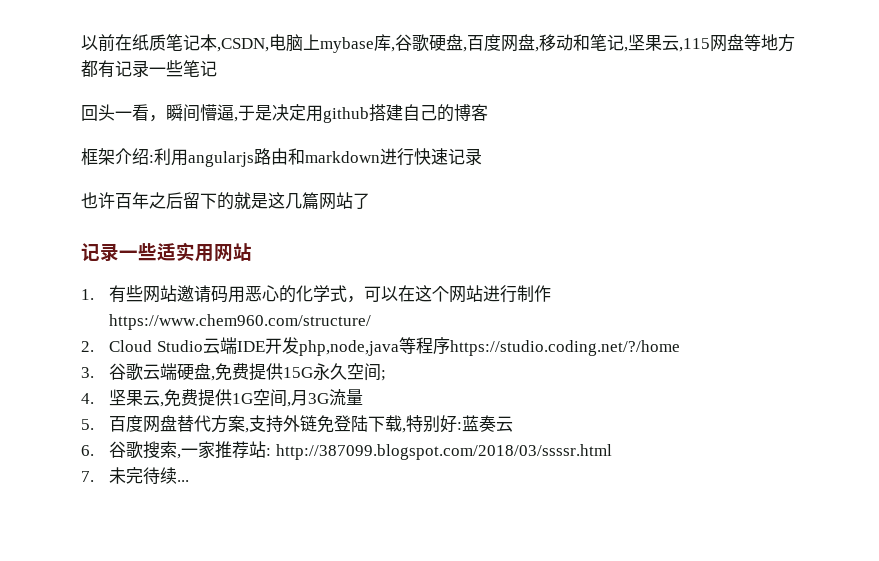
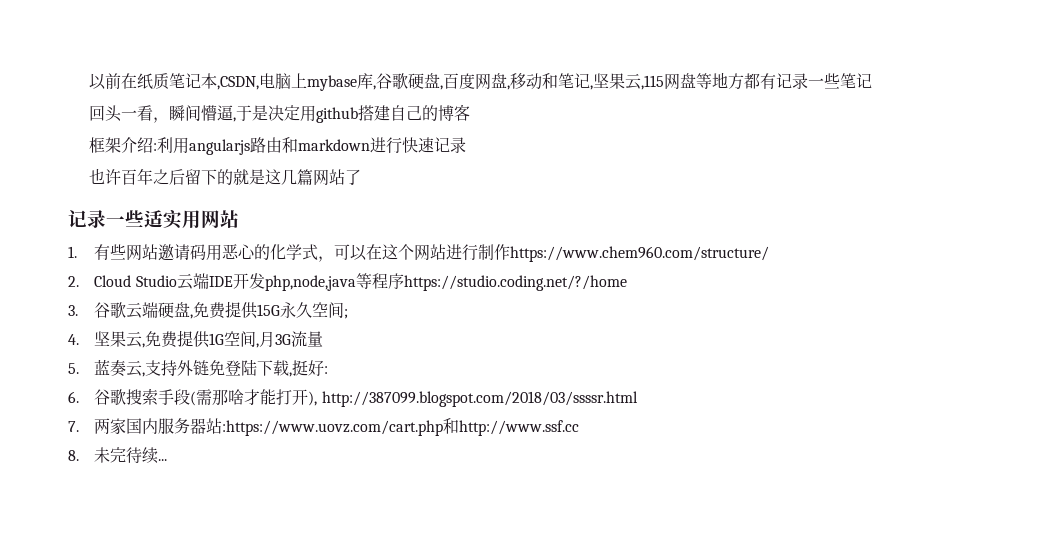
- 5.百度网盘替代方案,支持外链免登陆下载,特别好:蓝奏云
+ 5.蓝奏云,支持外链免登陆下载,挺好:
- 6.谷歌搜索,一家推荐站: http://387099.blogspot.com/2018/03/ssssr.html
- 7.未完待续...
+ 6.谷歌搜索手段(需那啥才能打开), http://387099.blogspot.com/2018/03/ssssr.html
+ 7.两家国内服务器站:https://www.uovz.com/cart.php和http://www.ssf.cc
+ 8.未完待续...

